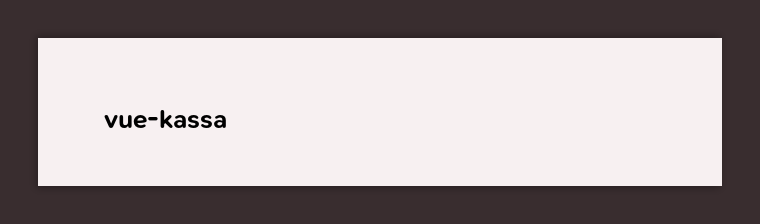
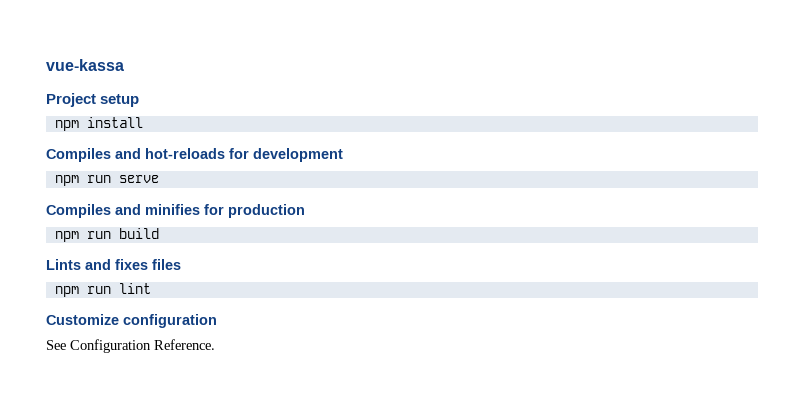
+ Project setup
+ npm install
+ Compiles and hot-reloads for development
+ npm run serve
+ Compiles and minifies for production
+ npm run build
+ Lints and fixes files
+ npm run lint
+ Customize configuration
+ See Configuration Reference.

